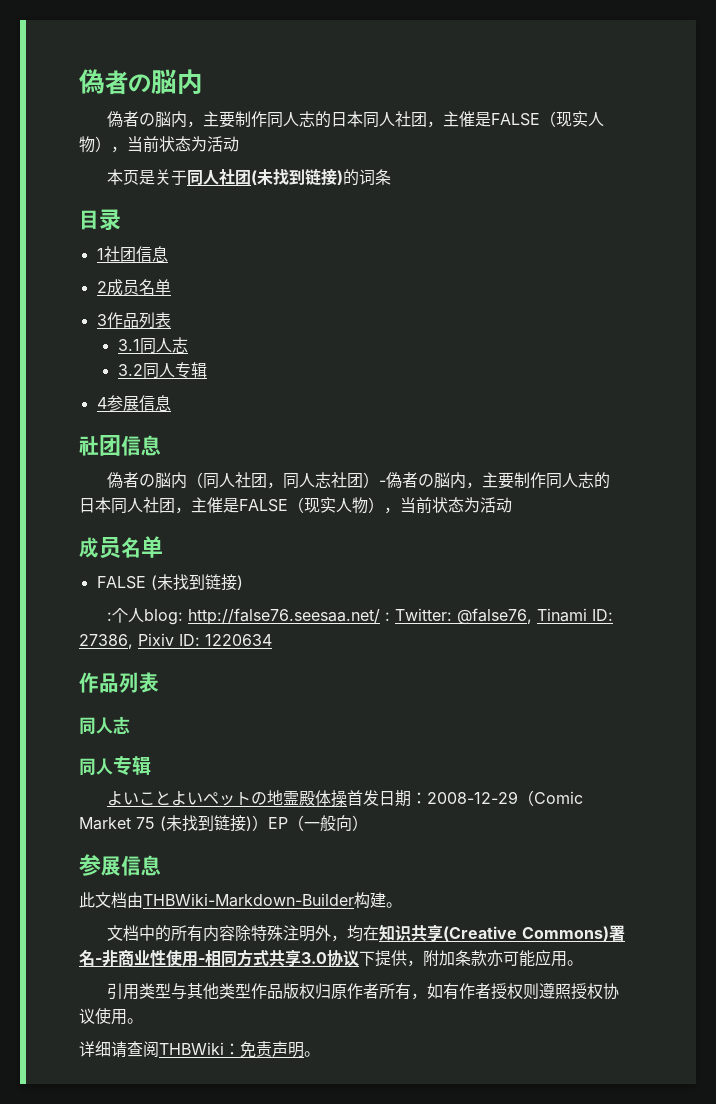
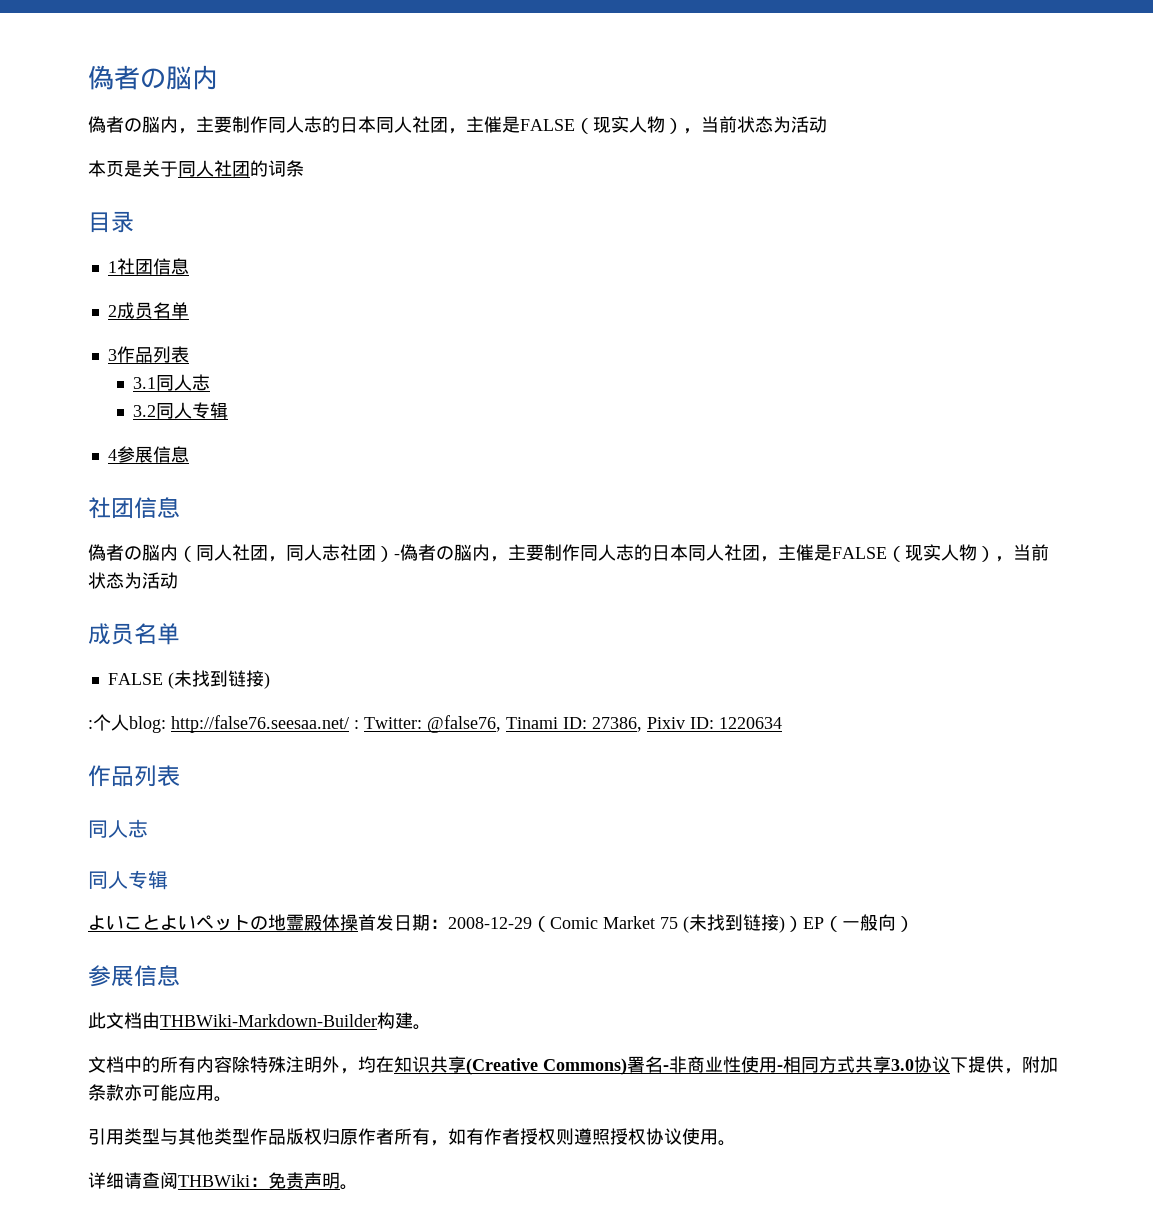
- 本页是关于同人社团(未找到链接)的词条
+ 本页是关于同人社团的词条

